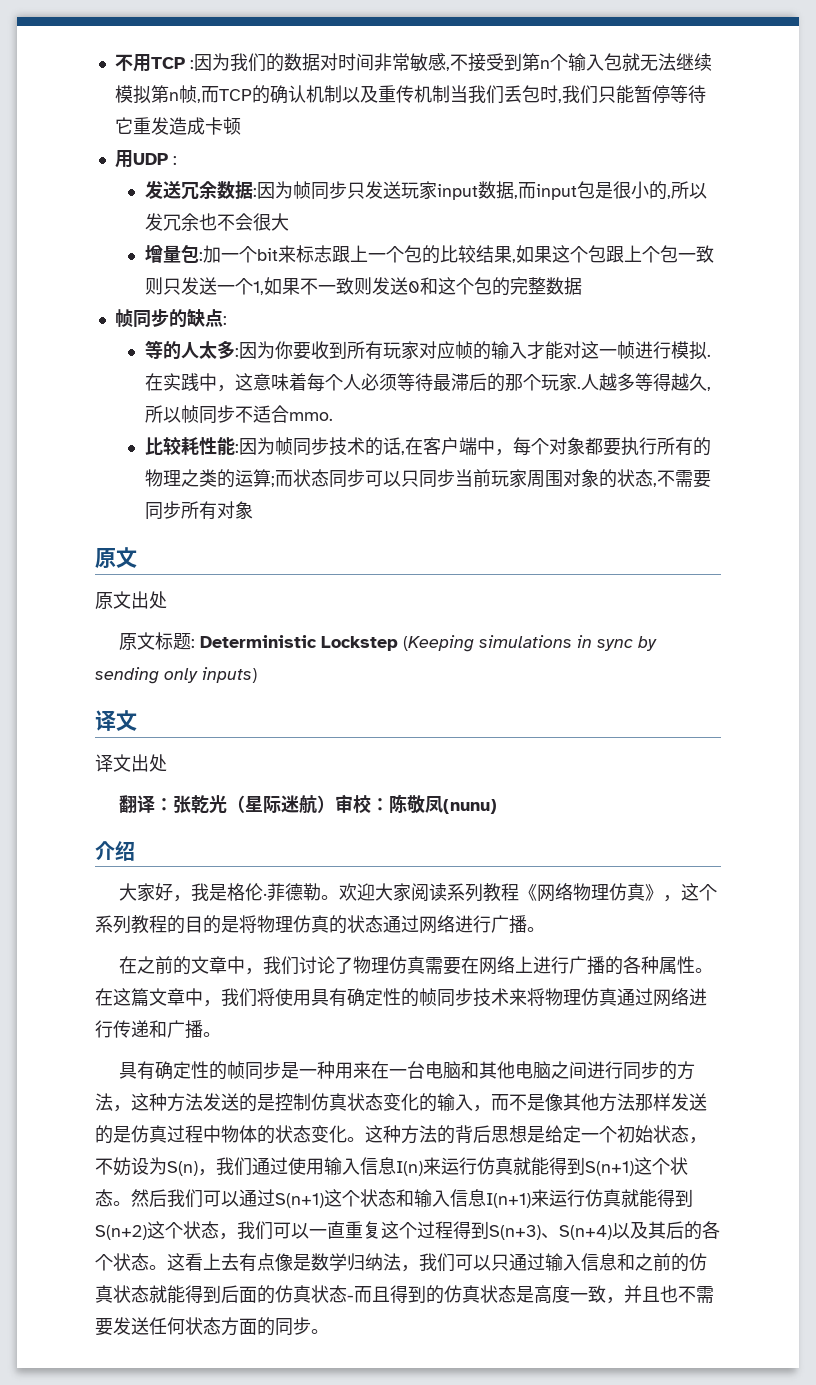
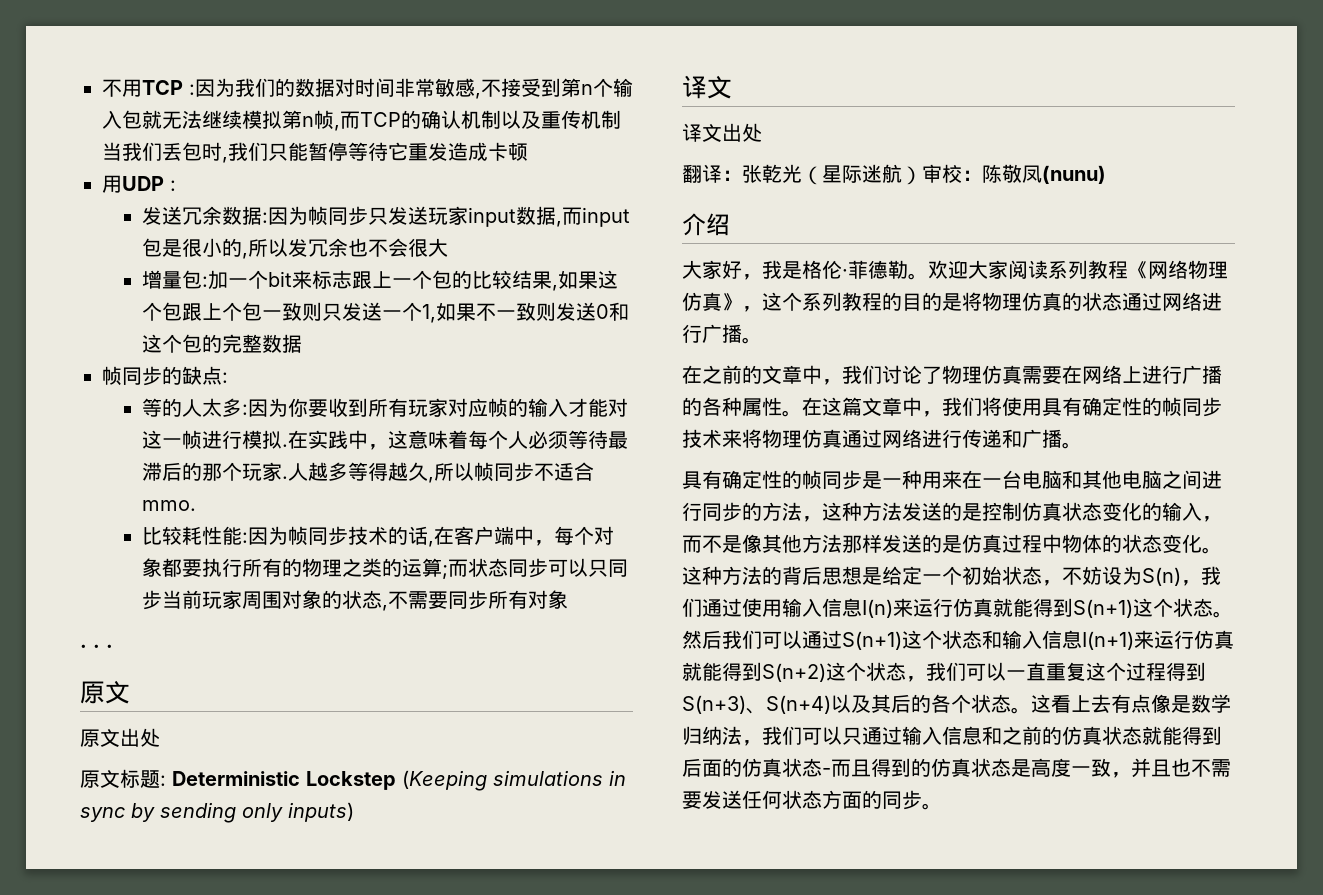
+ . . .

